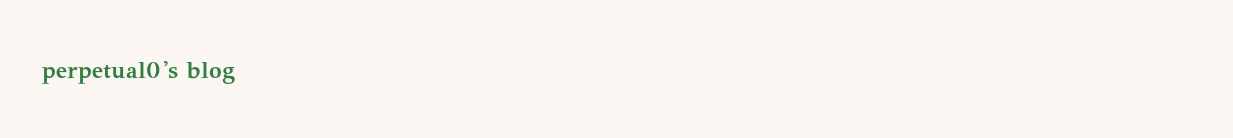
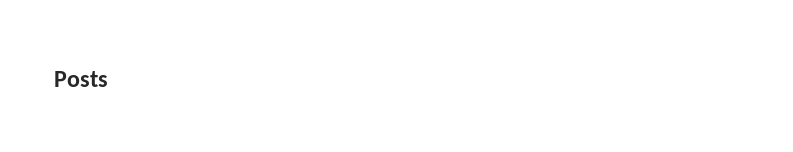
- perpetual0's blog
+ Posts

